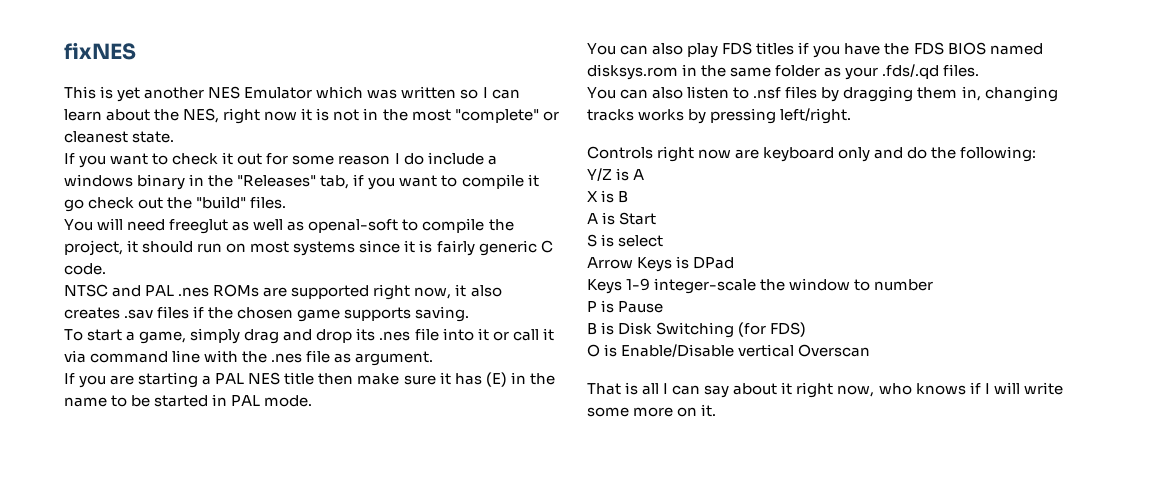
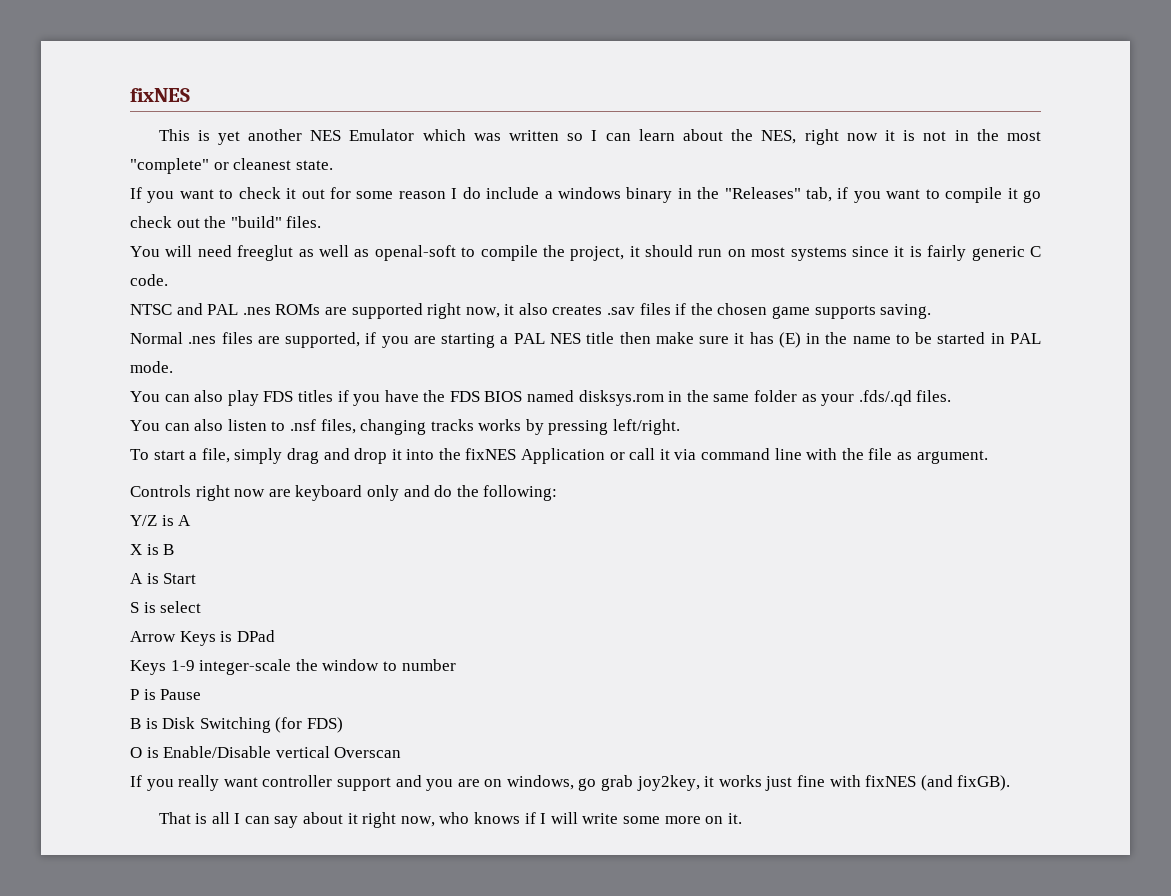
- To start a game, simply drag and drop its .nes file into it or call it via command line with the .nes file as argument.
- If you are starting a PAL NES title then make sure it has (E) in the name to be started in PAL mode.
+ Normal .nes files are supported, if you are starting a PAL NES title then make sure it has (E) in the name to be started in PAL mode.
- You can also listen to .nsf files by dragging them in, changing tracks works by pressing left/right.
+ You can also listen to .nsf files, changing tracks works by pressing left/right.
+ To start a file, simply drag and drop it into the fixNES Application or call it via command line with the file as argument.
+ If you really want controller support and you are on windows, go grab joy2key, it works just fine with fixNES (and fixGB).

